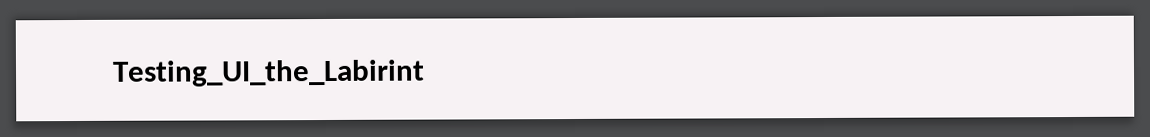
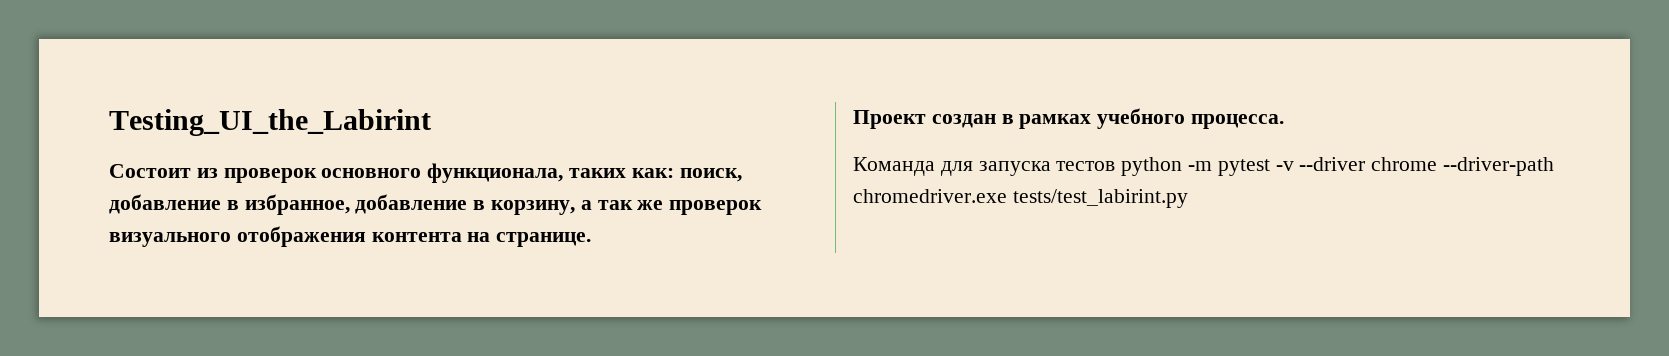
+ Состоит из проверок основного функционала, таких как: поиск, добавление в избранное, добавление в корзину, а так же проверок визуального отображения контента на странице.
+ Проект создан в рамках учебного процесса.
+ Команда для запуска тестов python -m pytest -v --driver chrome --driver-path chromedriver.exe tests/test_labirint.py

